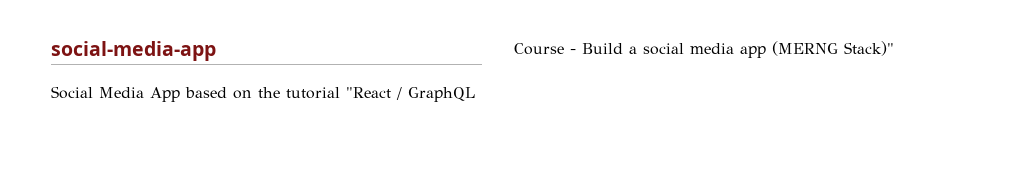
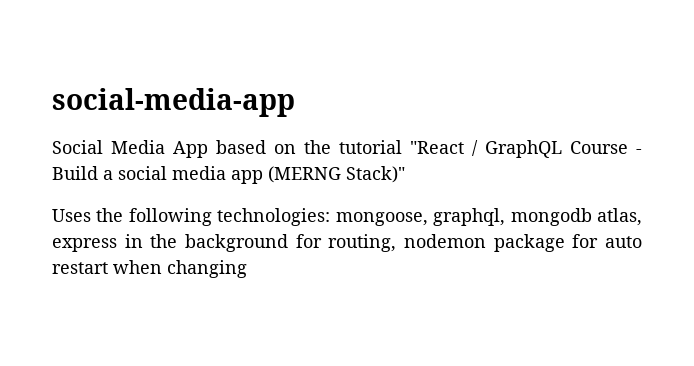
+ Uses the following technologies: mongoose, graphql, mongodb atlas, express in the background for routing, nodemon package for auto restart when changing

